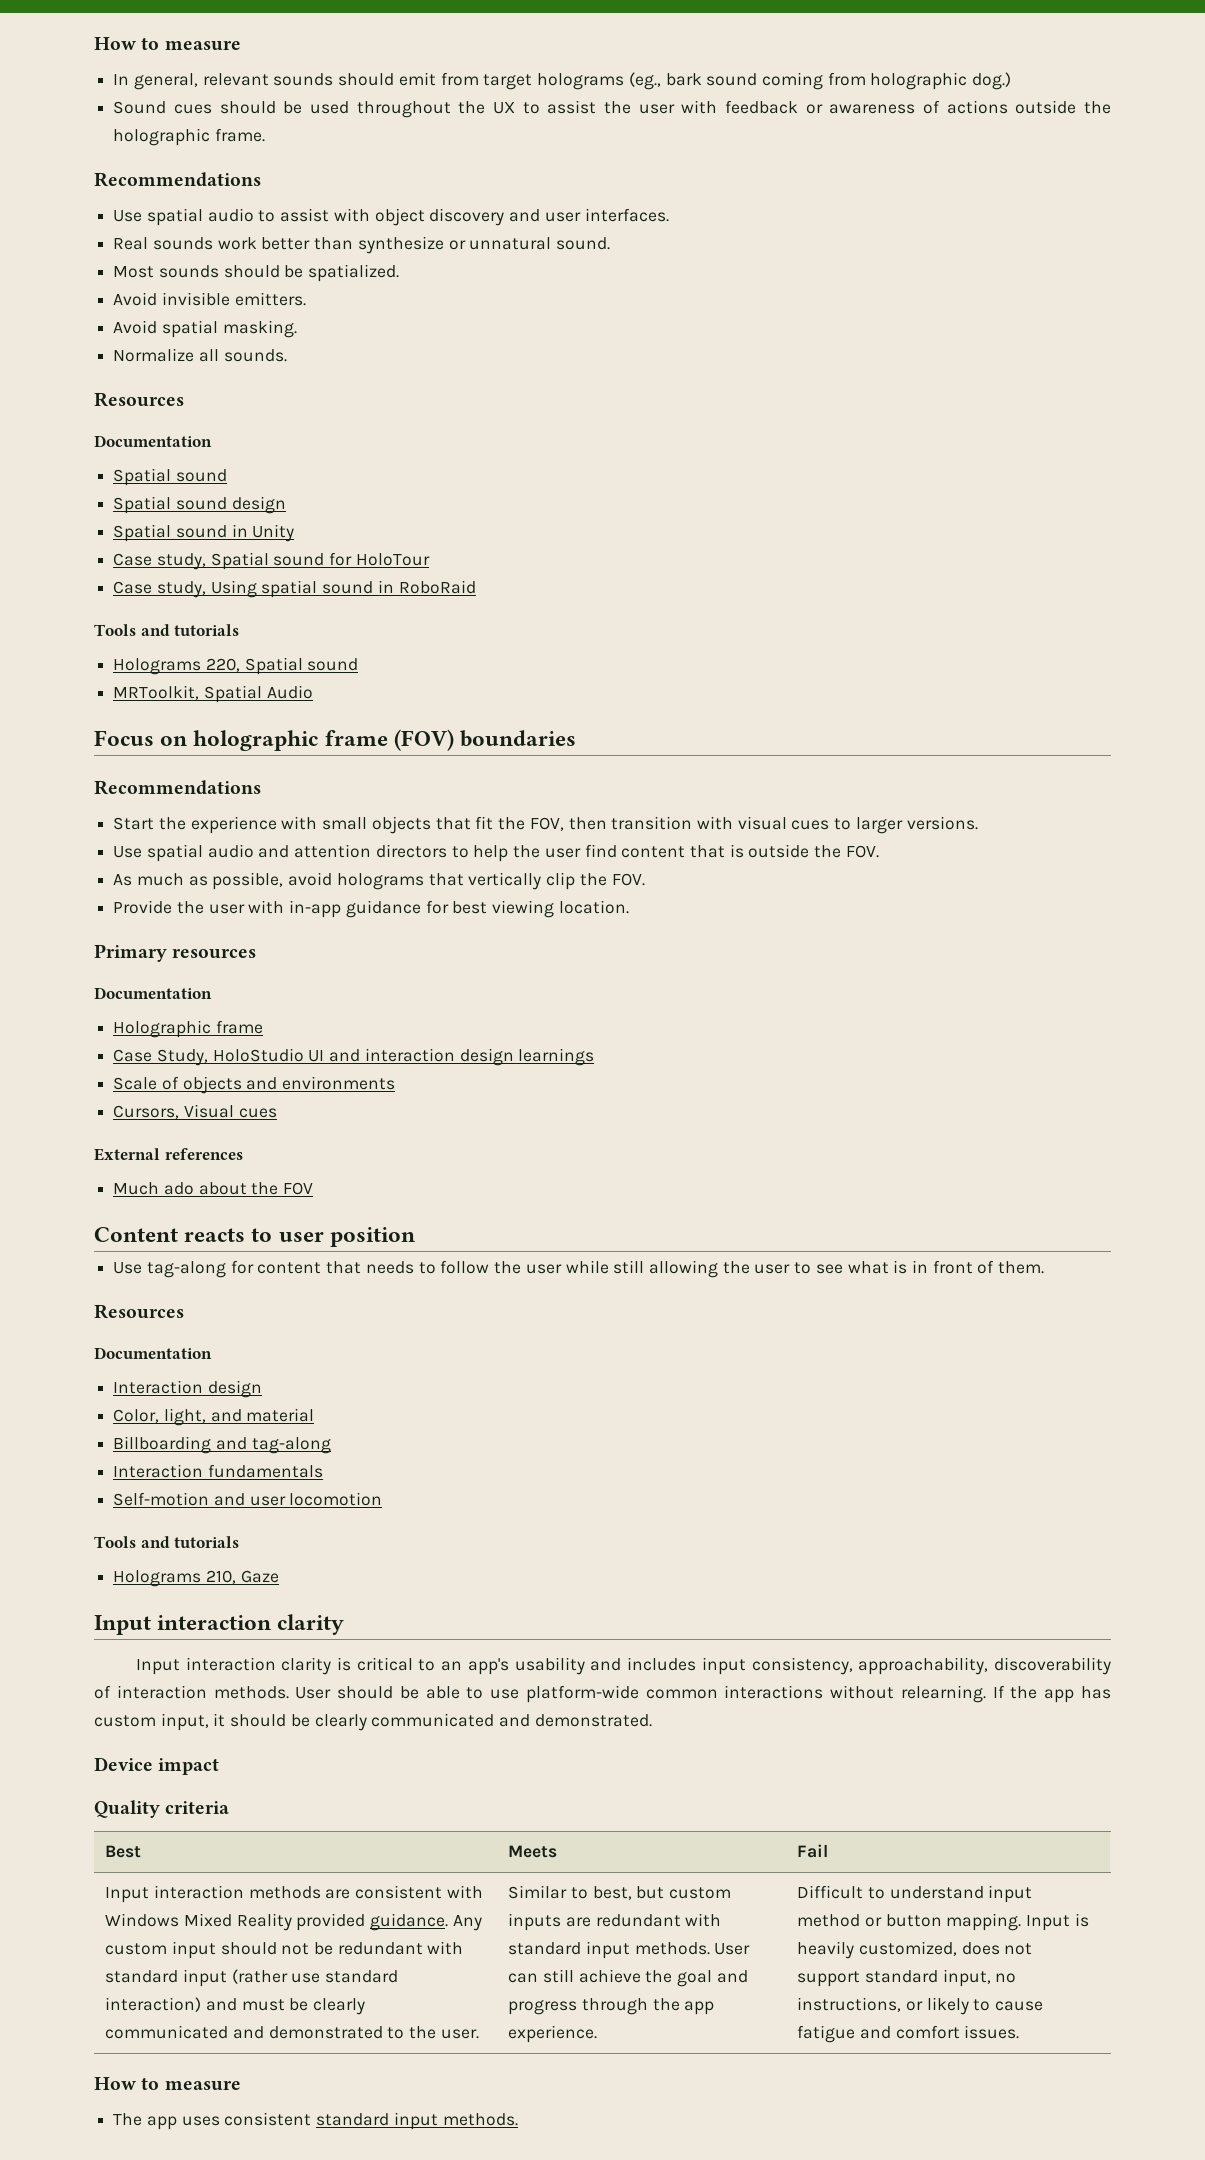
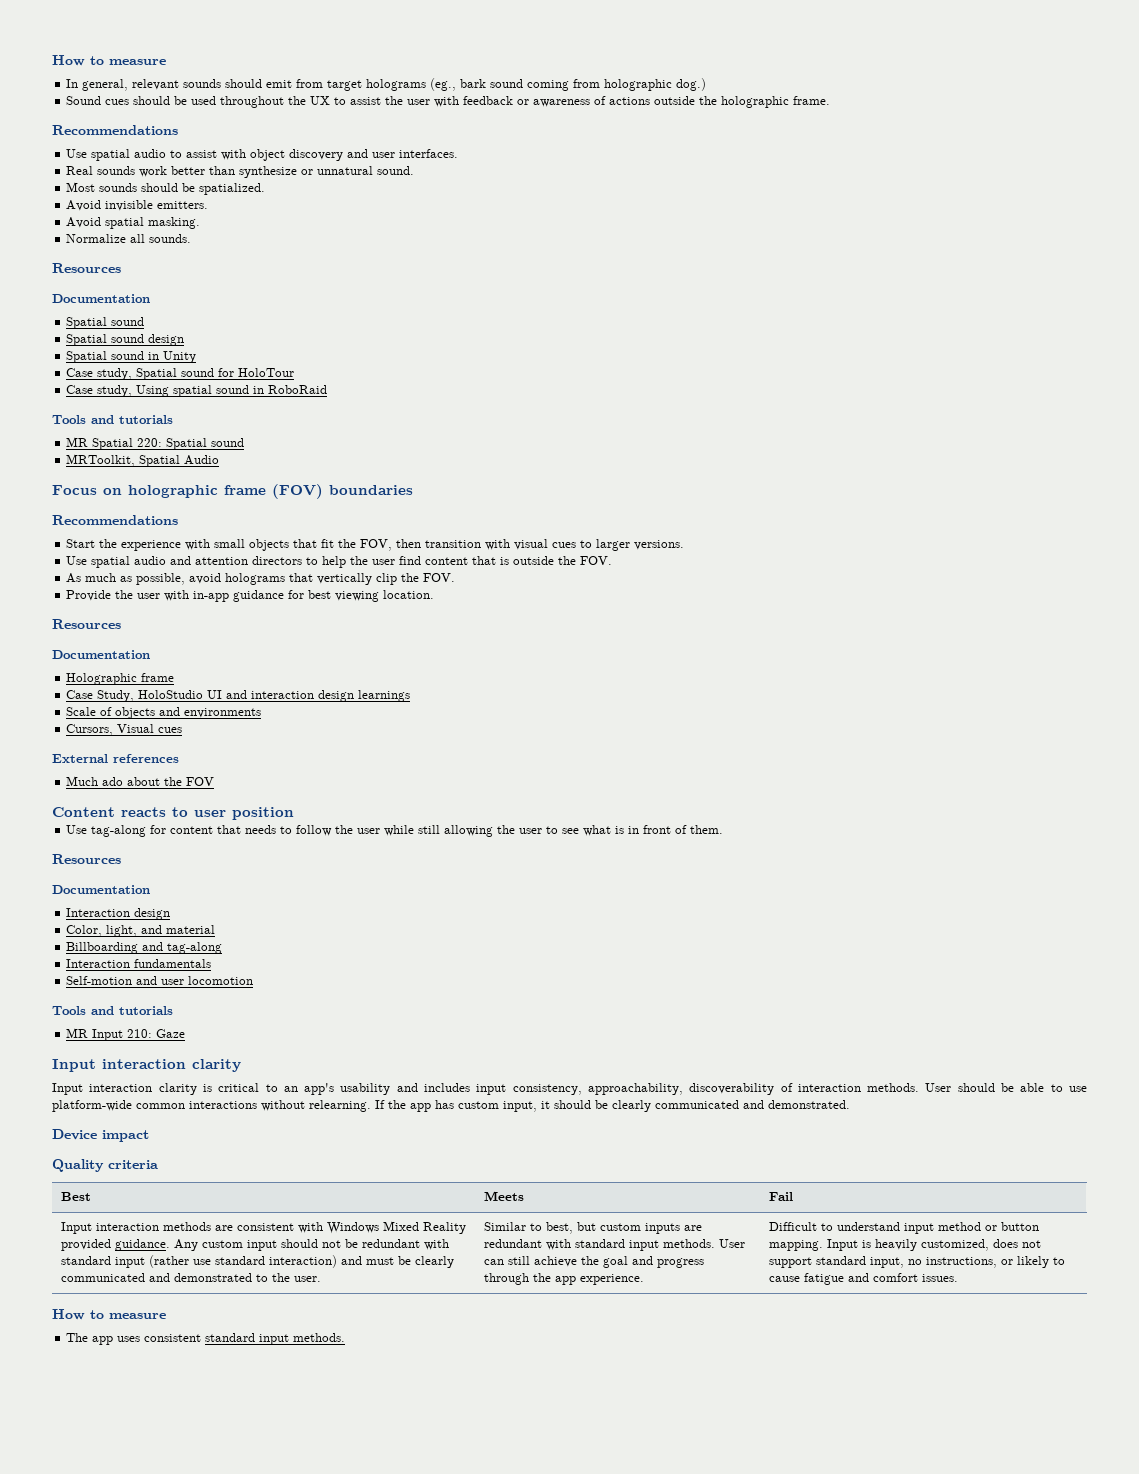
- Holograms 220, Spatial sound
+ MR Spatial 220: Spatial sound
  Provide the user with in-app guidance for best viewing location.
- Primary resources
+ Resources
- Holograms 210, Gaze
+ MR Input 210: Gaze

